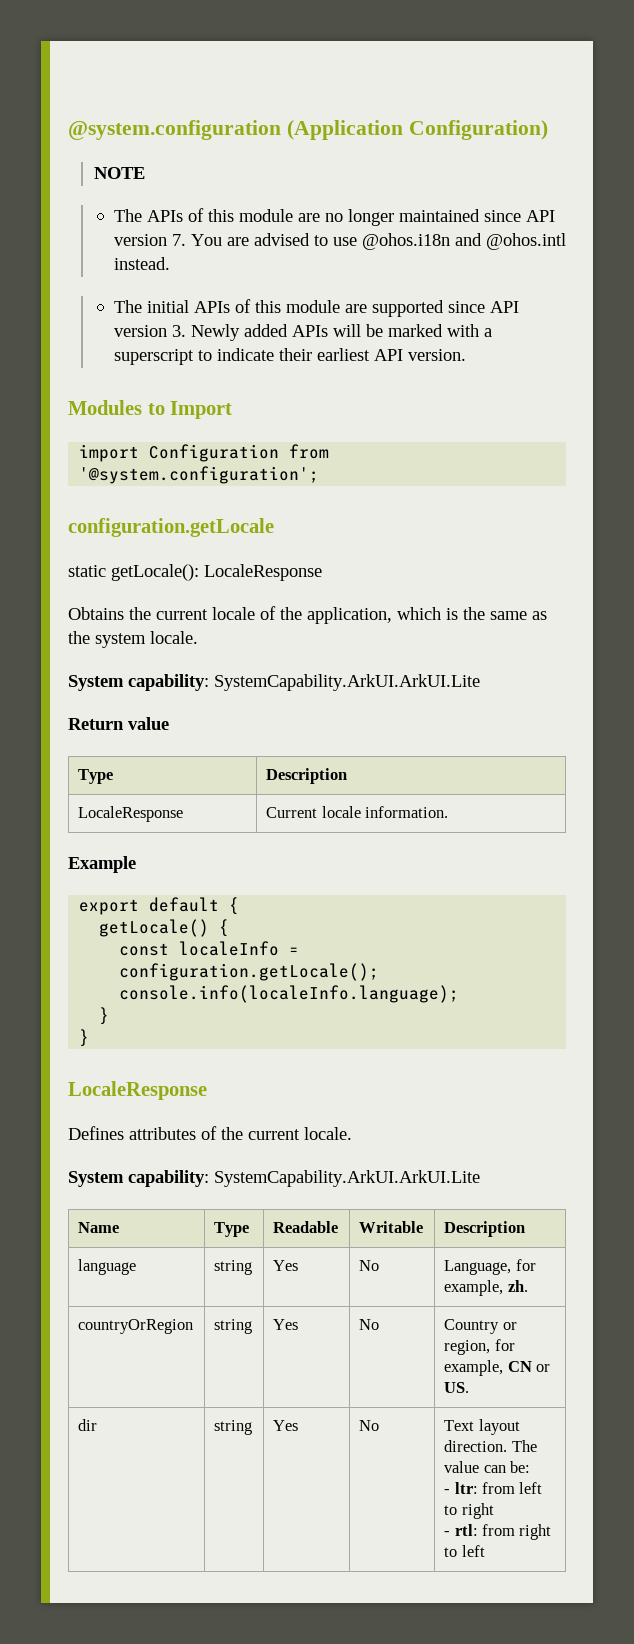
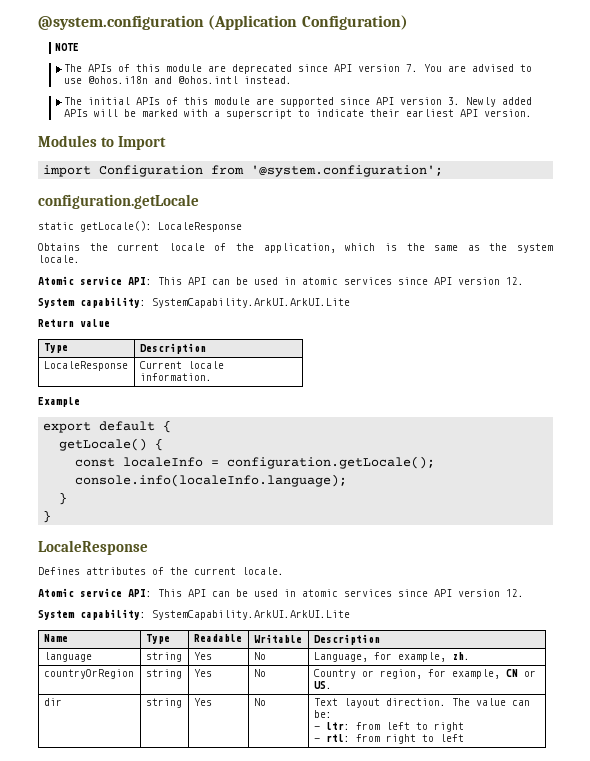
- The APIs of this module are no longer maintained since API version 7. You are advised to use @ohos.i18n and @ohos.intl instead.
+ The APIs of this module are deprecated since API version 7. You are advised to use @ohos.i18n and @ohos.intl instead.
  Obtains the current locale of the application, which is the same as the system locale.
+ Atomic service API: This API can be used in atomic services since API version 12.
  Defines attributes of the current locale.
+ Atomic service API: This API can be used in atomic services since API version 12.

